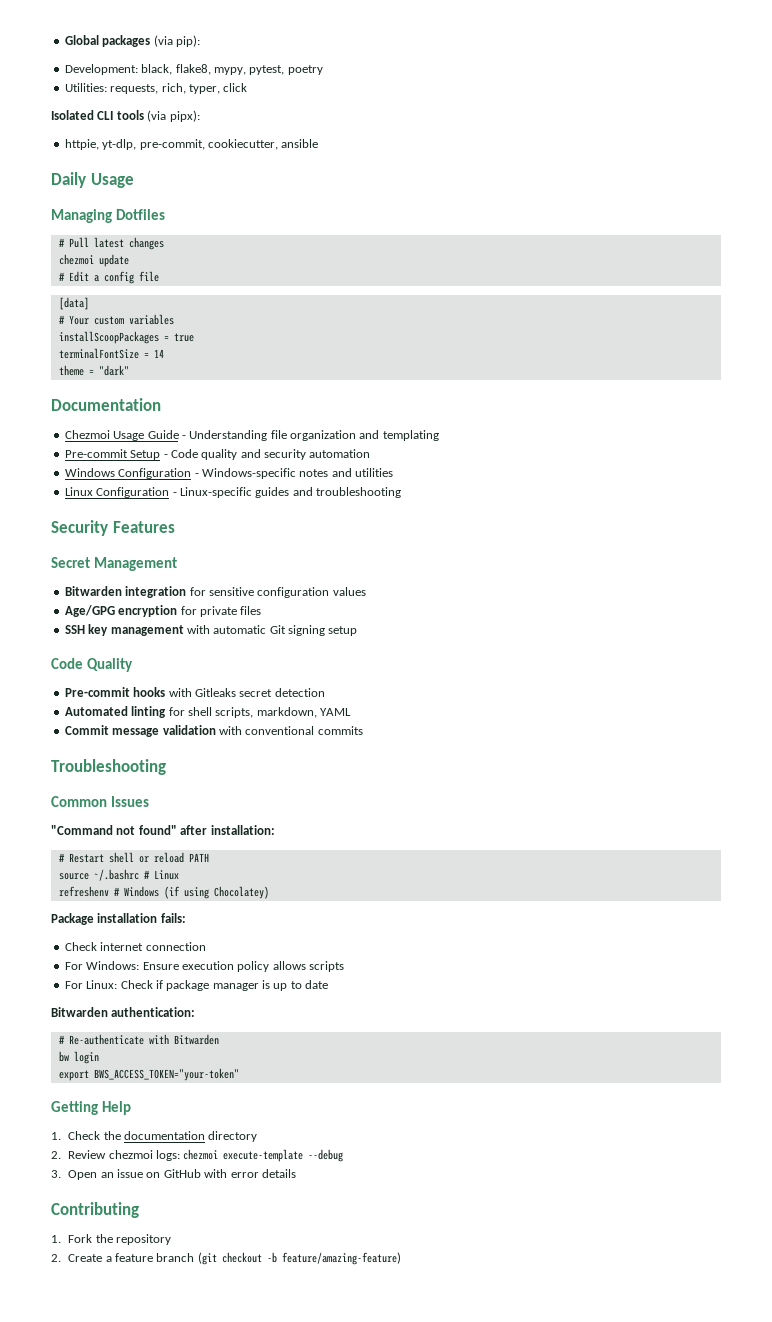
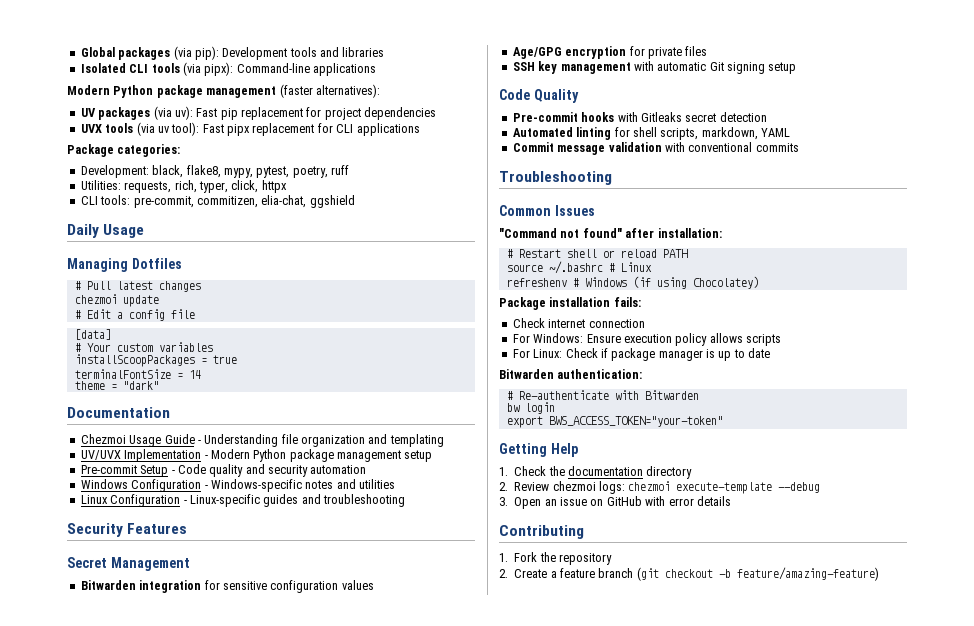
- Global packages (via pip):
+ Global packages (via pip): Development tools and libraries
+ Isolated CLI tools (via pipx): Command-line applications
+ Modern Python package management (faster alternatives):
+ UV packages (via uv): Fast pip replacement for project dependencies
+ UVX tools (via uv tool): Fast pipx replacement for CLI applications
+ Package categories:
- Development: black, flake8, mypy, pytest, poetry
+ Development: black, flake8, mypy, pytest, poetry, ruff
- Utilities: requests, rich, typer, click
- Isolated CLI tools (via pipx):
- httpie, yt-dlp, pre-commit, cookiecutter, ansible
+ Utilities: requests, rich, typer, click, httpx
+ CLI tools: pre-commit, commitizen, elia-chat, ggshield
+ UV/UVX Implementation - Modern Python package management setup

